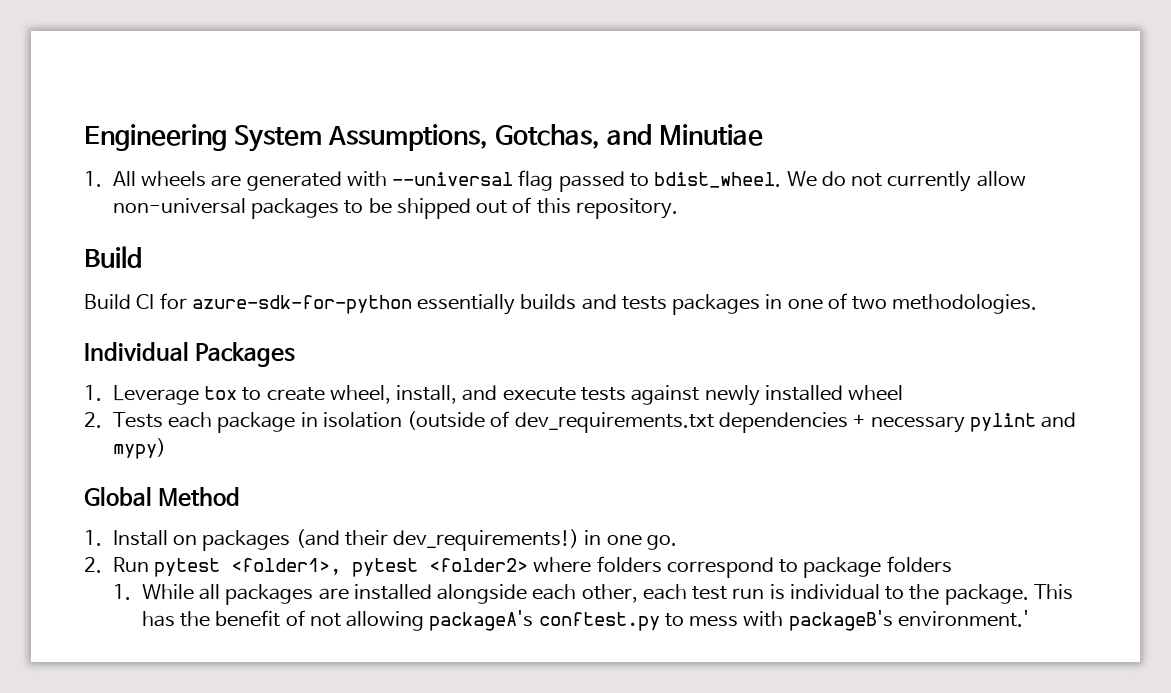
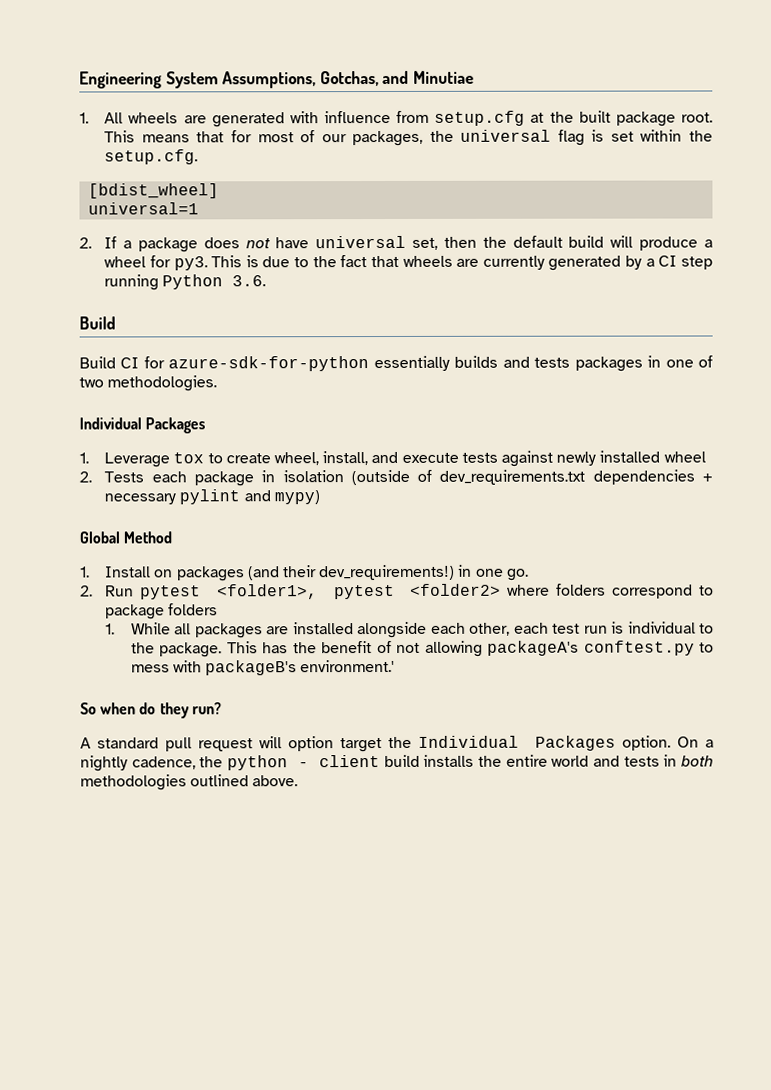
- 1. All wheels are generated with --universal flag passed to bdist_wheel. We do not currently allow non-universal packages to be shipped out of this repository.
+ 1. All wheels are generated with influence from setup.cfg at the built package root. This means that for most of our packages, the universal flag is set within the setup.cfg.
+ [bdist_wheel]
+ universal=1
+ 2. If a package does not have universal set, then the default build will produce a wheel for py3. This is due to the fact that wheels are currently generated by a CI step running Python 3.6.
+ So when do they run?
+ A standard pull request will option target the Individual Packages option. On a nightly cadence, the python - client build installs the entire world and tests in both methodologies outlined above.

